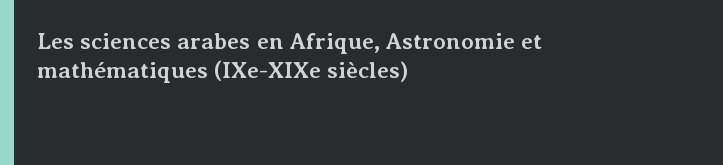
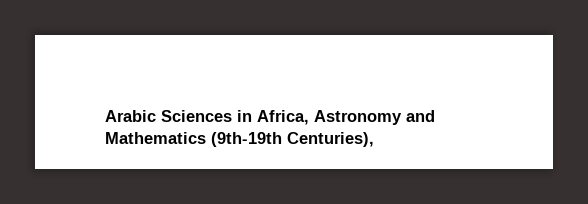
- Les sciences arabes en Afrique, Astronomie et mathématiques (IXe-XIXe siècles)
+ Arabic Sciences in Africa, Astronomy and Mathematics (9th-19th Centuries),

